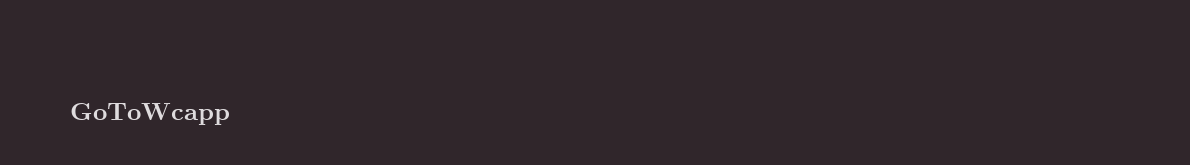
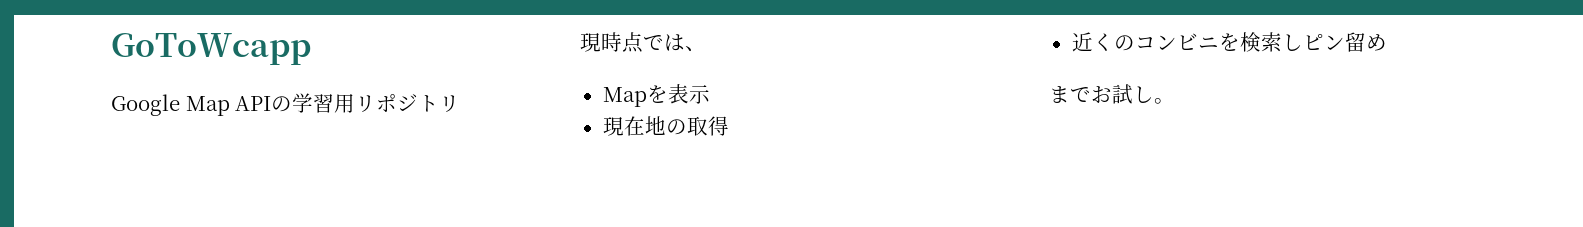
+ Google Map APIの学習用リポジトリ
+ 現時点では、
+ Mapを表示
+ 現在地の取得
+ 近くのコンビニを検索しピン留め
+ までお試し。

